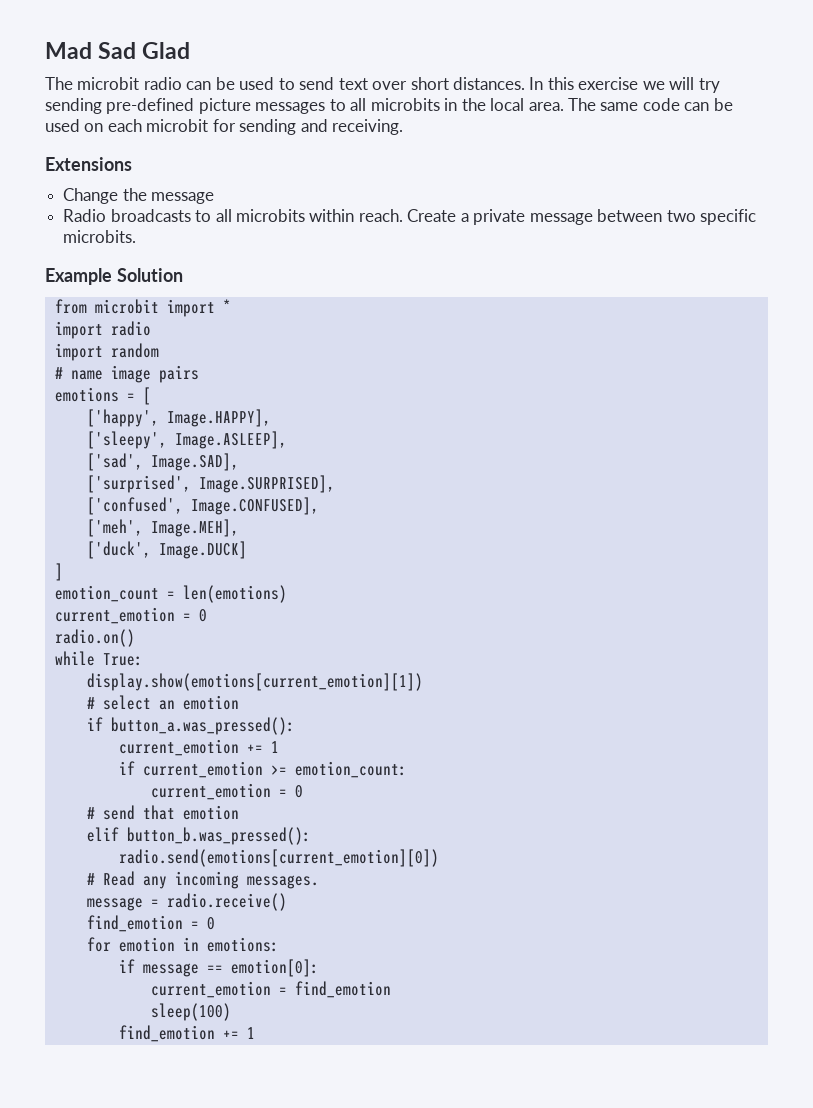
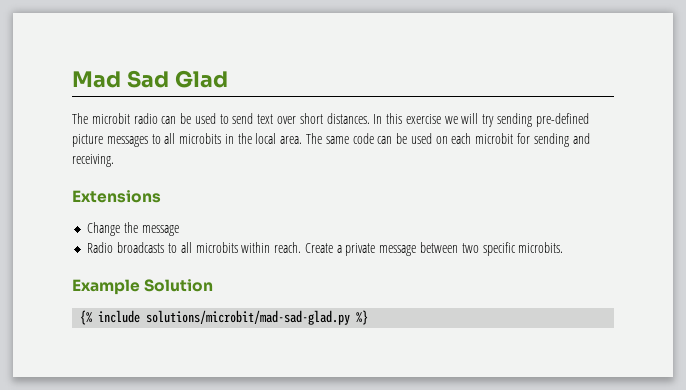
- from microbit import *
- import radio
- import random
- # name image pairs
- emotions = [
- ['happy', Image.HAPPY],
- ['sleepy', Image.ASLEEP],
- ['sad', Image.SAD],
- ['surprised', Image.SURPRISED],
- ['confused', Image.CONFUSED],
- ['meh', Image.MEH],
- ['duck', Image.DUCK]
- ]
- emotion_count = len(emotions)
- current_emotion = 0
- radio.on()
- while True:
- display.show(emotions[current_emotion][1])
- # select an emotion
- if button_a.was_pressed():
- current_emotion += 1
- if current_emotion >= emotion_count:
- current_emotion = 0
- # send that emotion
- elif button_b.was_pressed():
- radio.send(emotions[current_emotion][0])
- # Read any incoming messages.
- message = radio.receive()
- find_emotion = 0
- for emotion in emotions:
- if message == emotion[0]:
- current_emotion = find_emotion
- sleep(100)
- find_emotion += 1
+ {% include solutions/microbit/mad-sad-glad.py %}

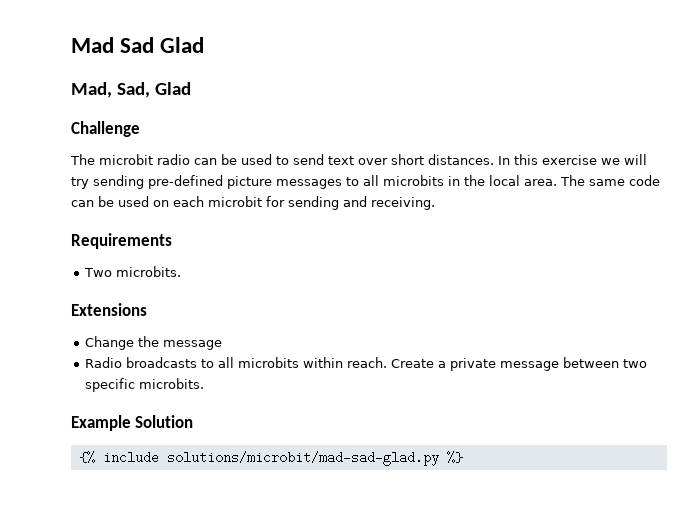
+ Mad, Sad, Glad
+ Challenge
+ Requirements
+ Two microbits.

